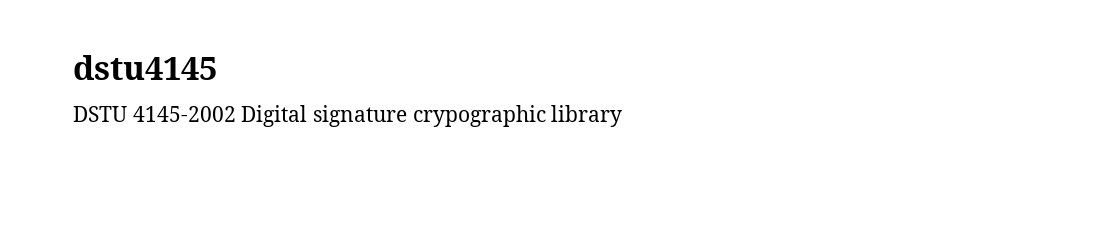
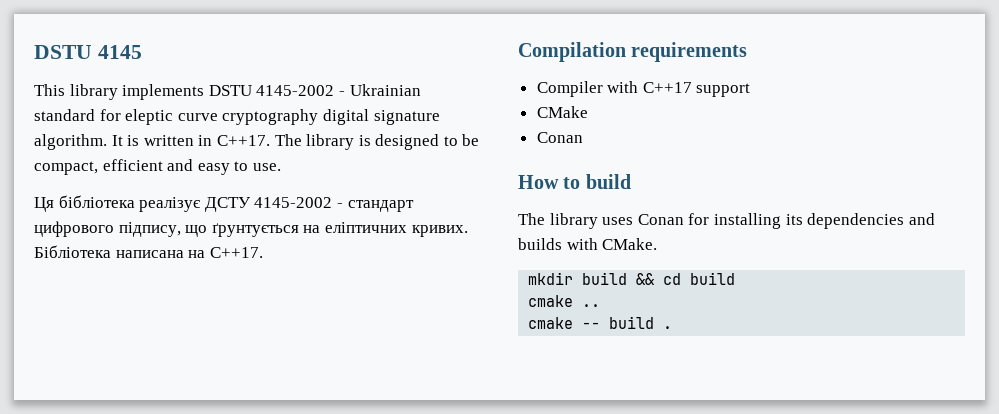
- dstu4145
- DSTU 4145-2002 Digital signature crypographic library
+ DSTU 4145
+ This library implements DSTU 4145-2002 - Ukrainian standard for eleptic curve cryptography digital signature algorithm. It is written in C++17. The library is designed to be compact, efficient and easy to use.
+ Ця бібліотека реалізує ДСТУ 4145-2002 - стандарт цифрового підпису, що ґрунтується на еліптичних кривих. Бібліотека написана на C++17.
+ Compilation requirements
+ Compiler with C++17 support
+ CMake
+ Conan
+ How to build
+ The library uses Conan for installing its dependencies and builds with CMake.
+ mkdir build && cd build
+ cmake ..
+ cmake -- build .

